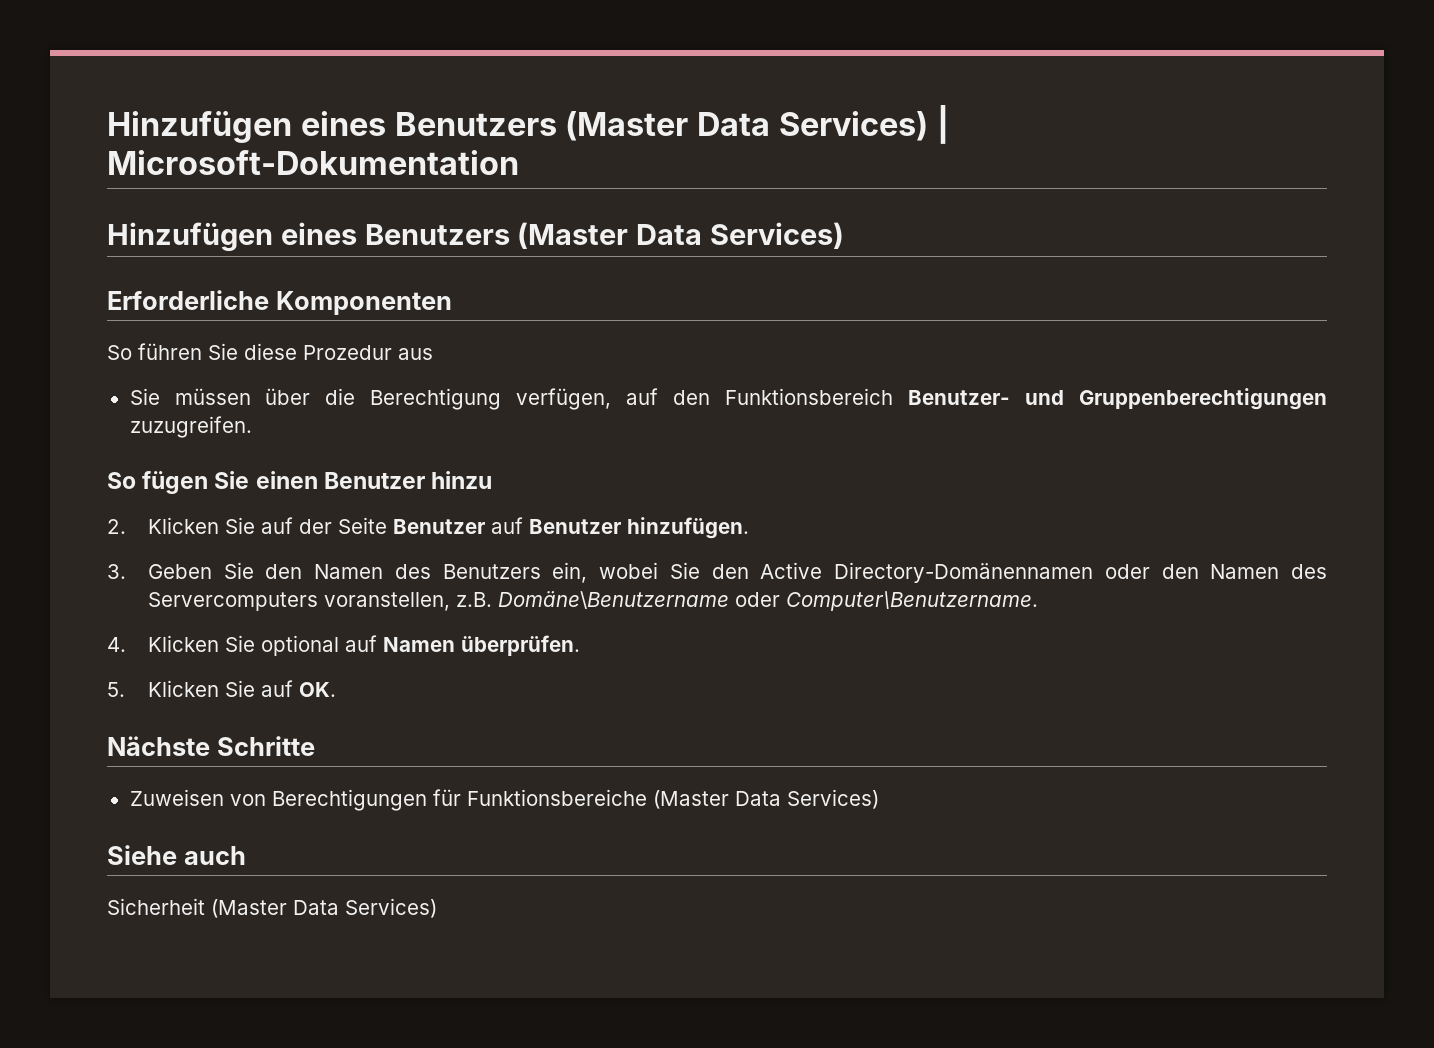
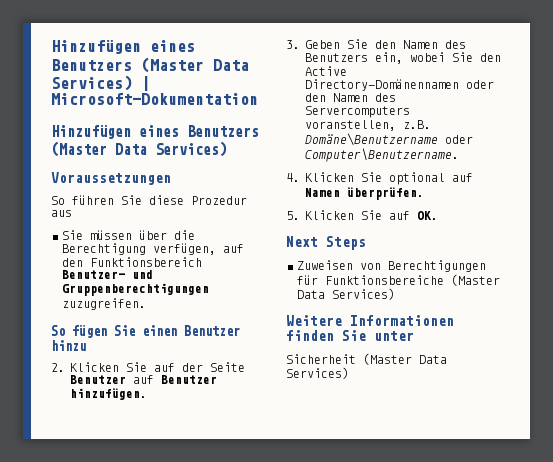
- Erforderliche Komponenten
+ Voraussetzungen
- Nächste Schritte
+ Next Steps
- Siehe auch
+ Weitere Informationen finden Sie unter

